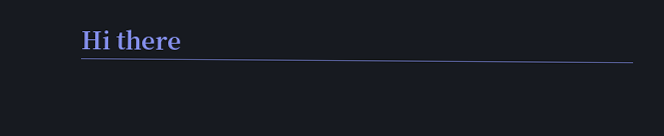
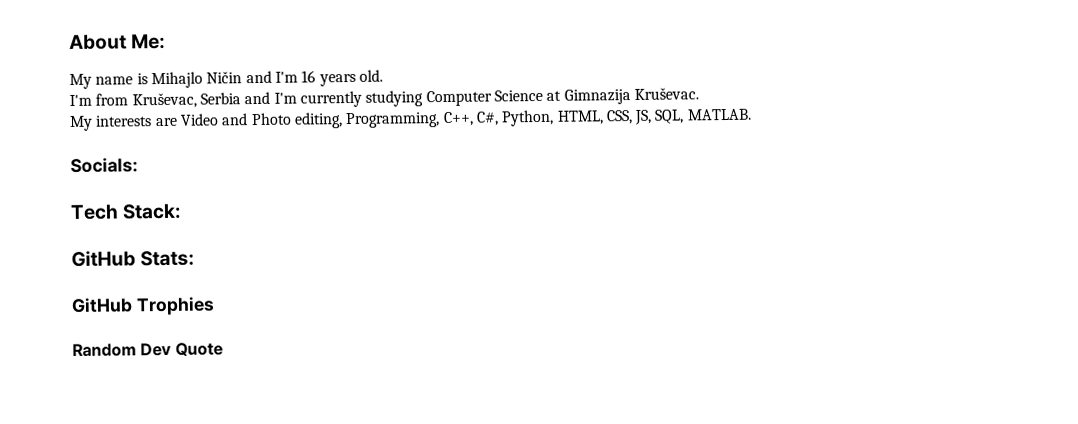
- Hi there
+ About Me:
+ My name is Mihajlo Ničin and I'm 16 years old.
+ I'm from Kruševac, Serbia and I'm currently studying Computer Science at Gimnazija Kruševac.
+ My interests are Video and Photo editing, Programming, C++, C#, Python, HTML, CSS, JS, SQL, MATLAB.
+ Socials:
+ Tech Stack:
+ GitHub Stats:
+ GitHub Trophies
+ Random Dev Quote

